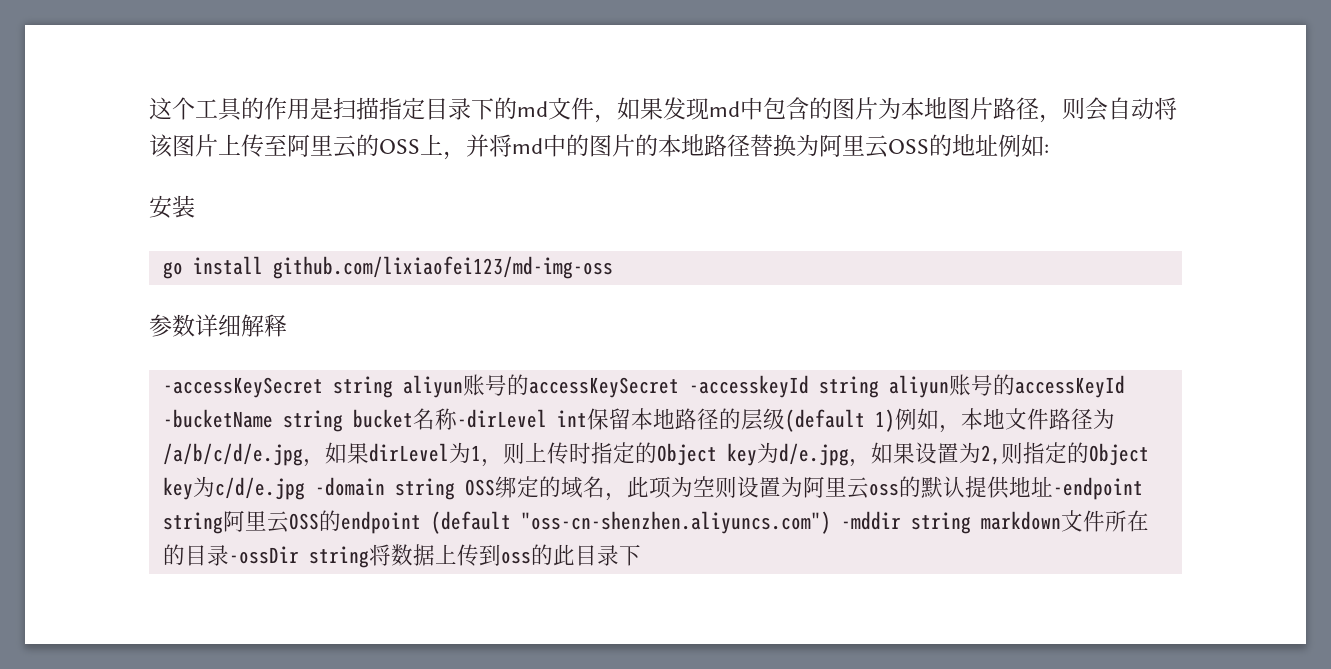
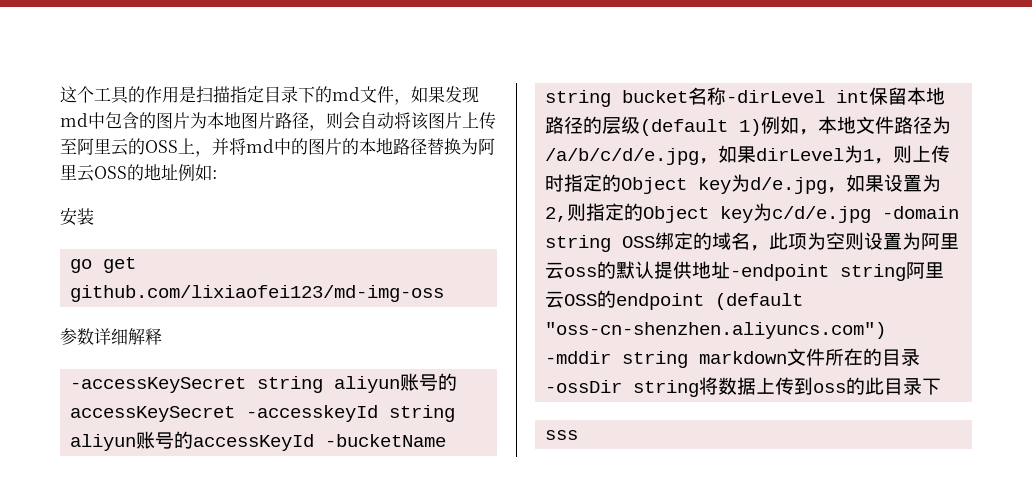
- go install github.com/lixiaofei123/md-img-oss
+ go get github.com/lixiaofei123/md-img-oss
+ sss

